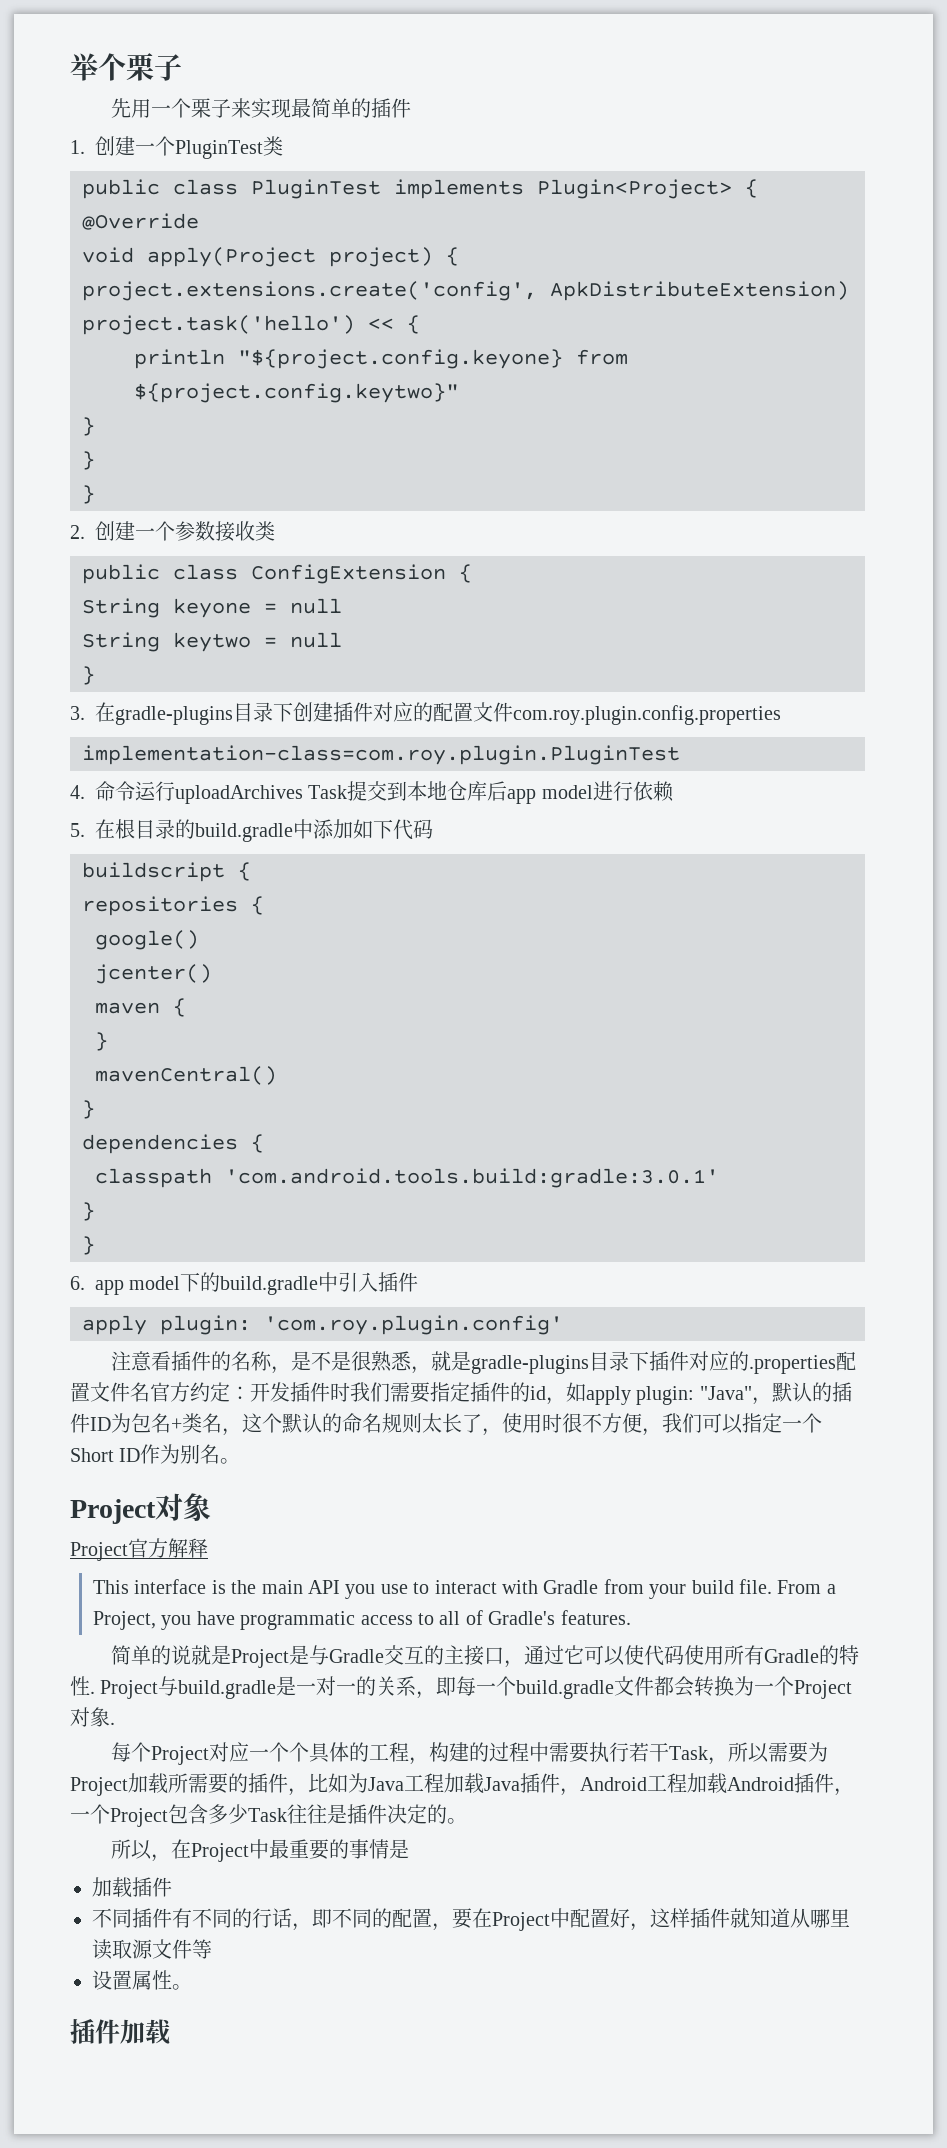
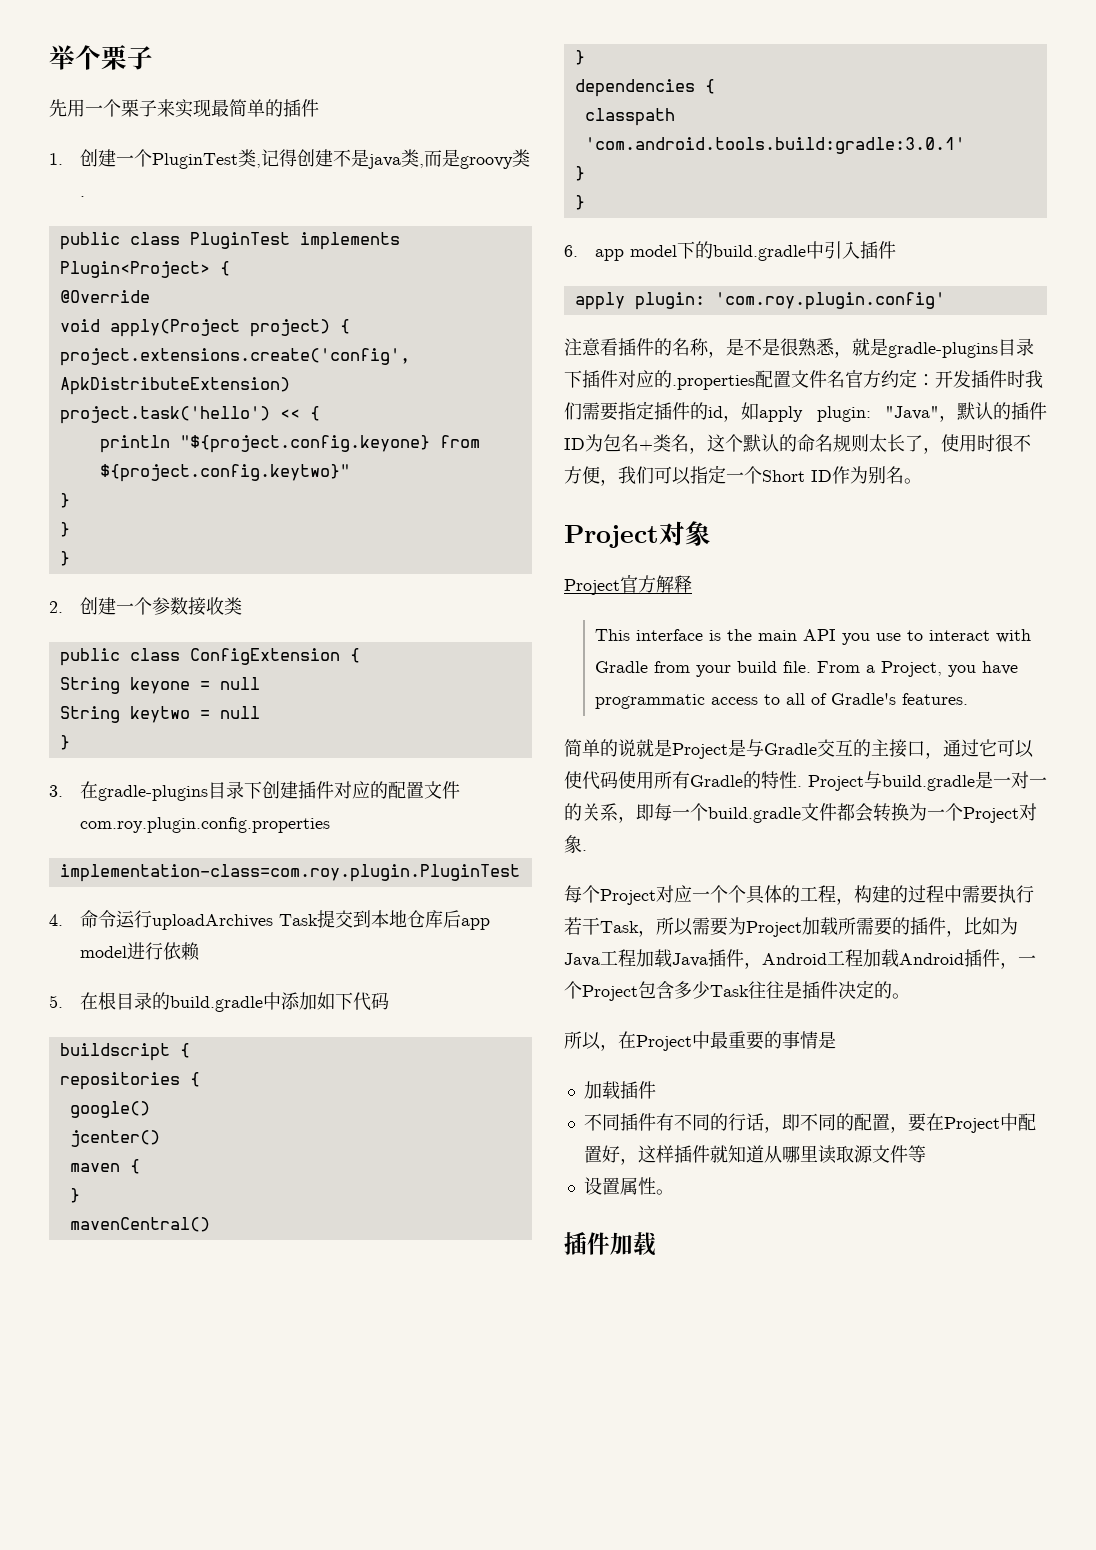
- 1.创建一个PluginTest类
+ 1.创建一个PluginTest类,记得创建不是java类,而是groovy类.

